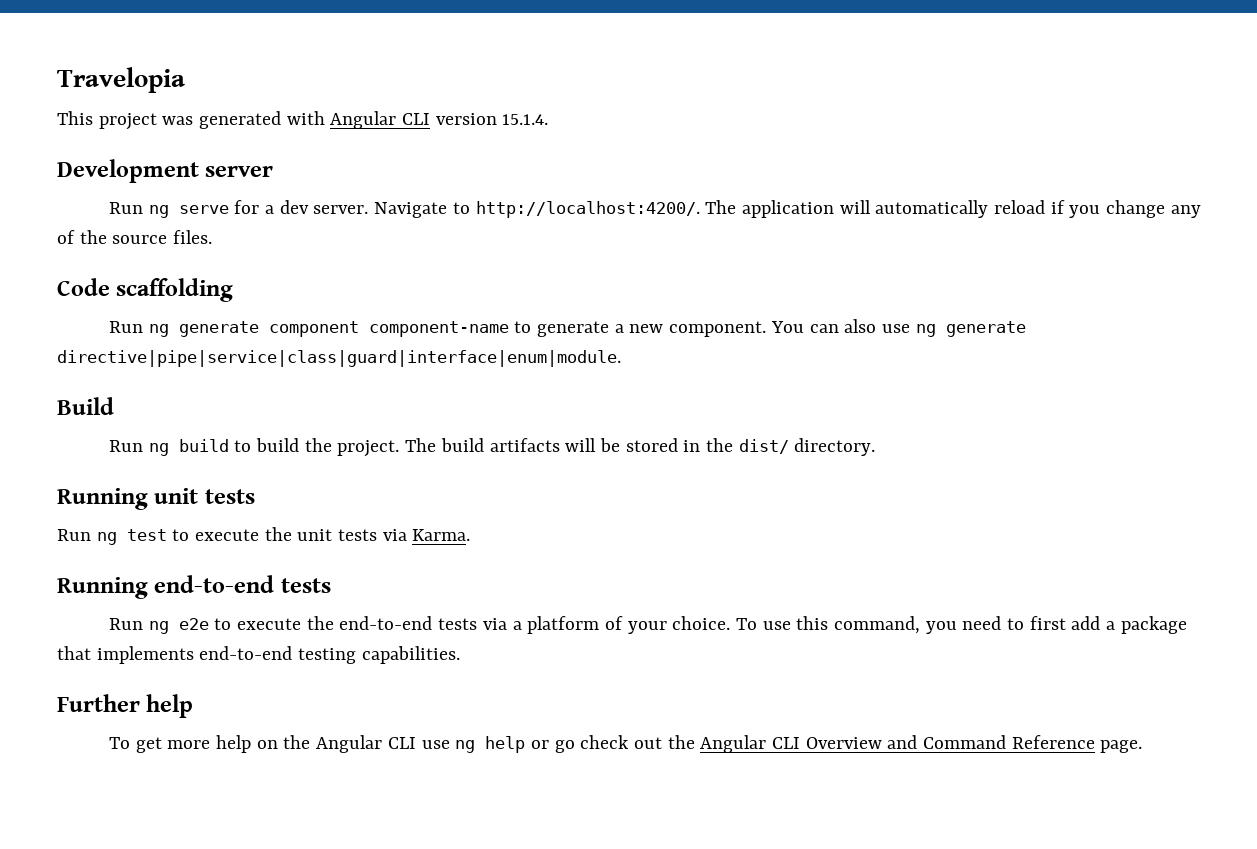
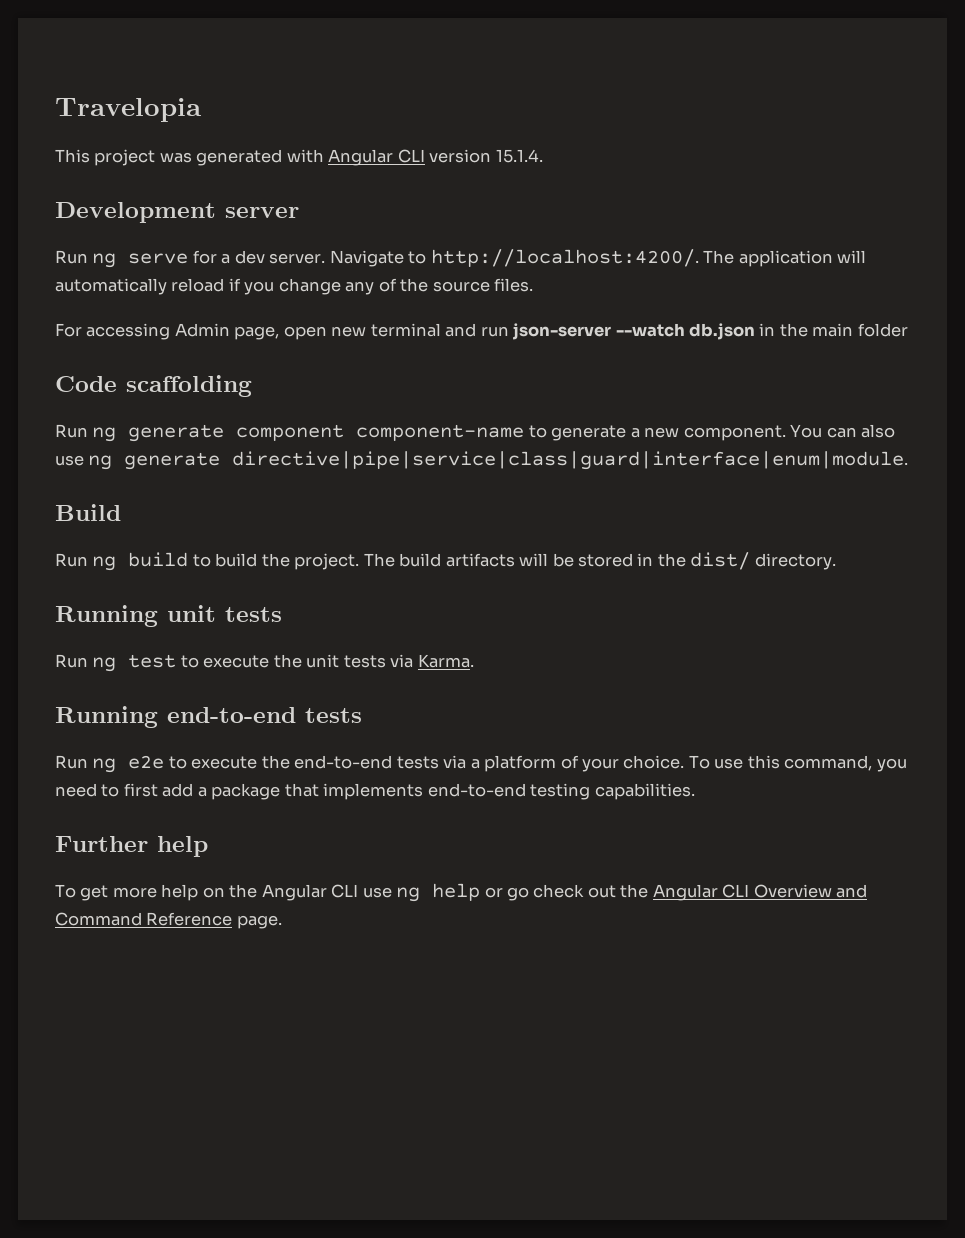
+ For accessing Admin page, open new terminal and run json-server --watch db.json in the main folder

